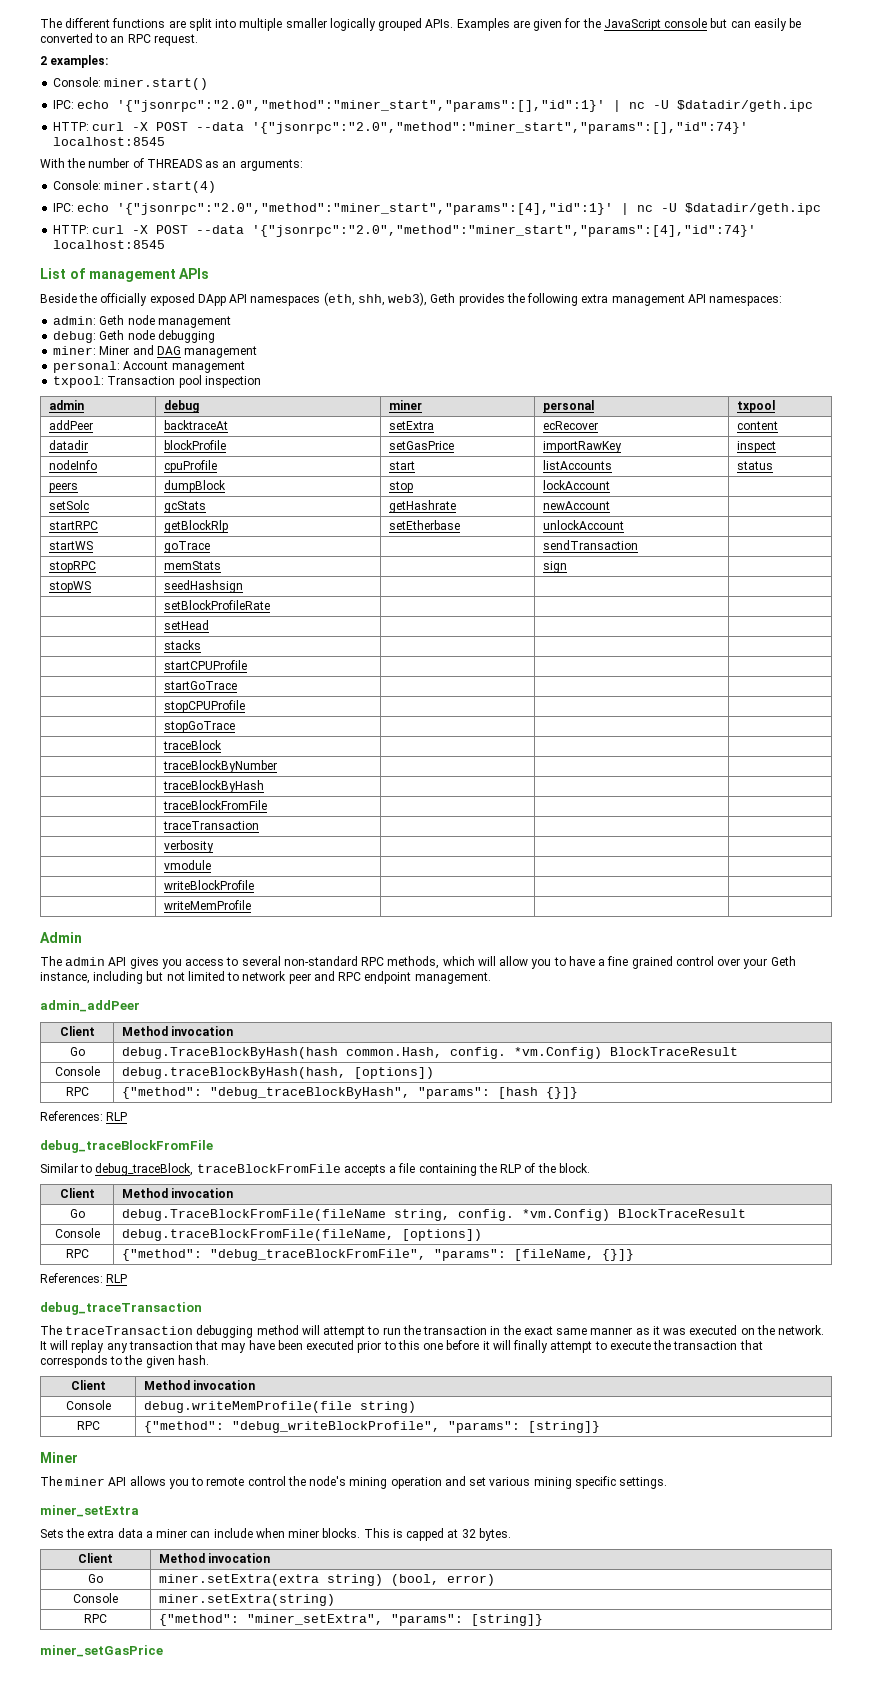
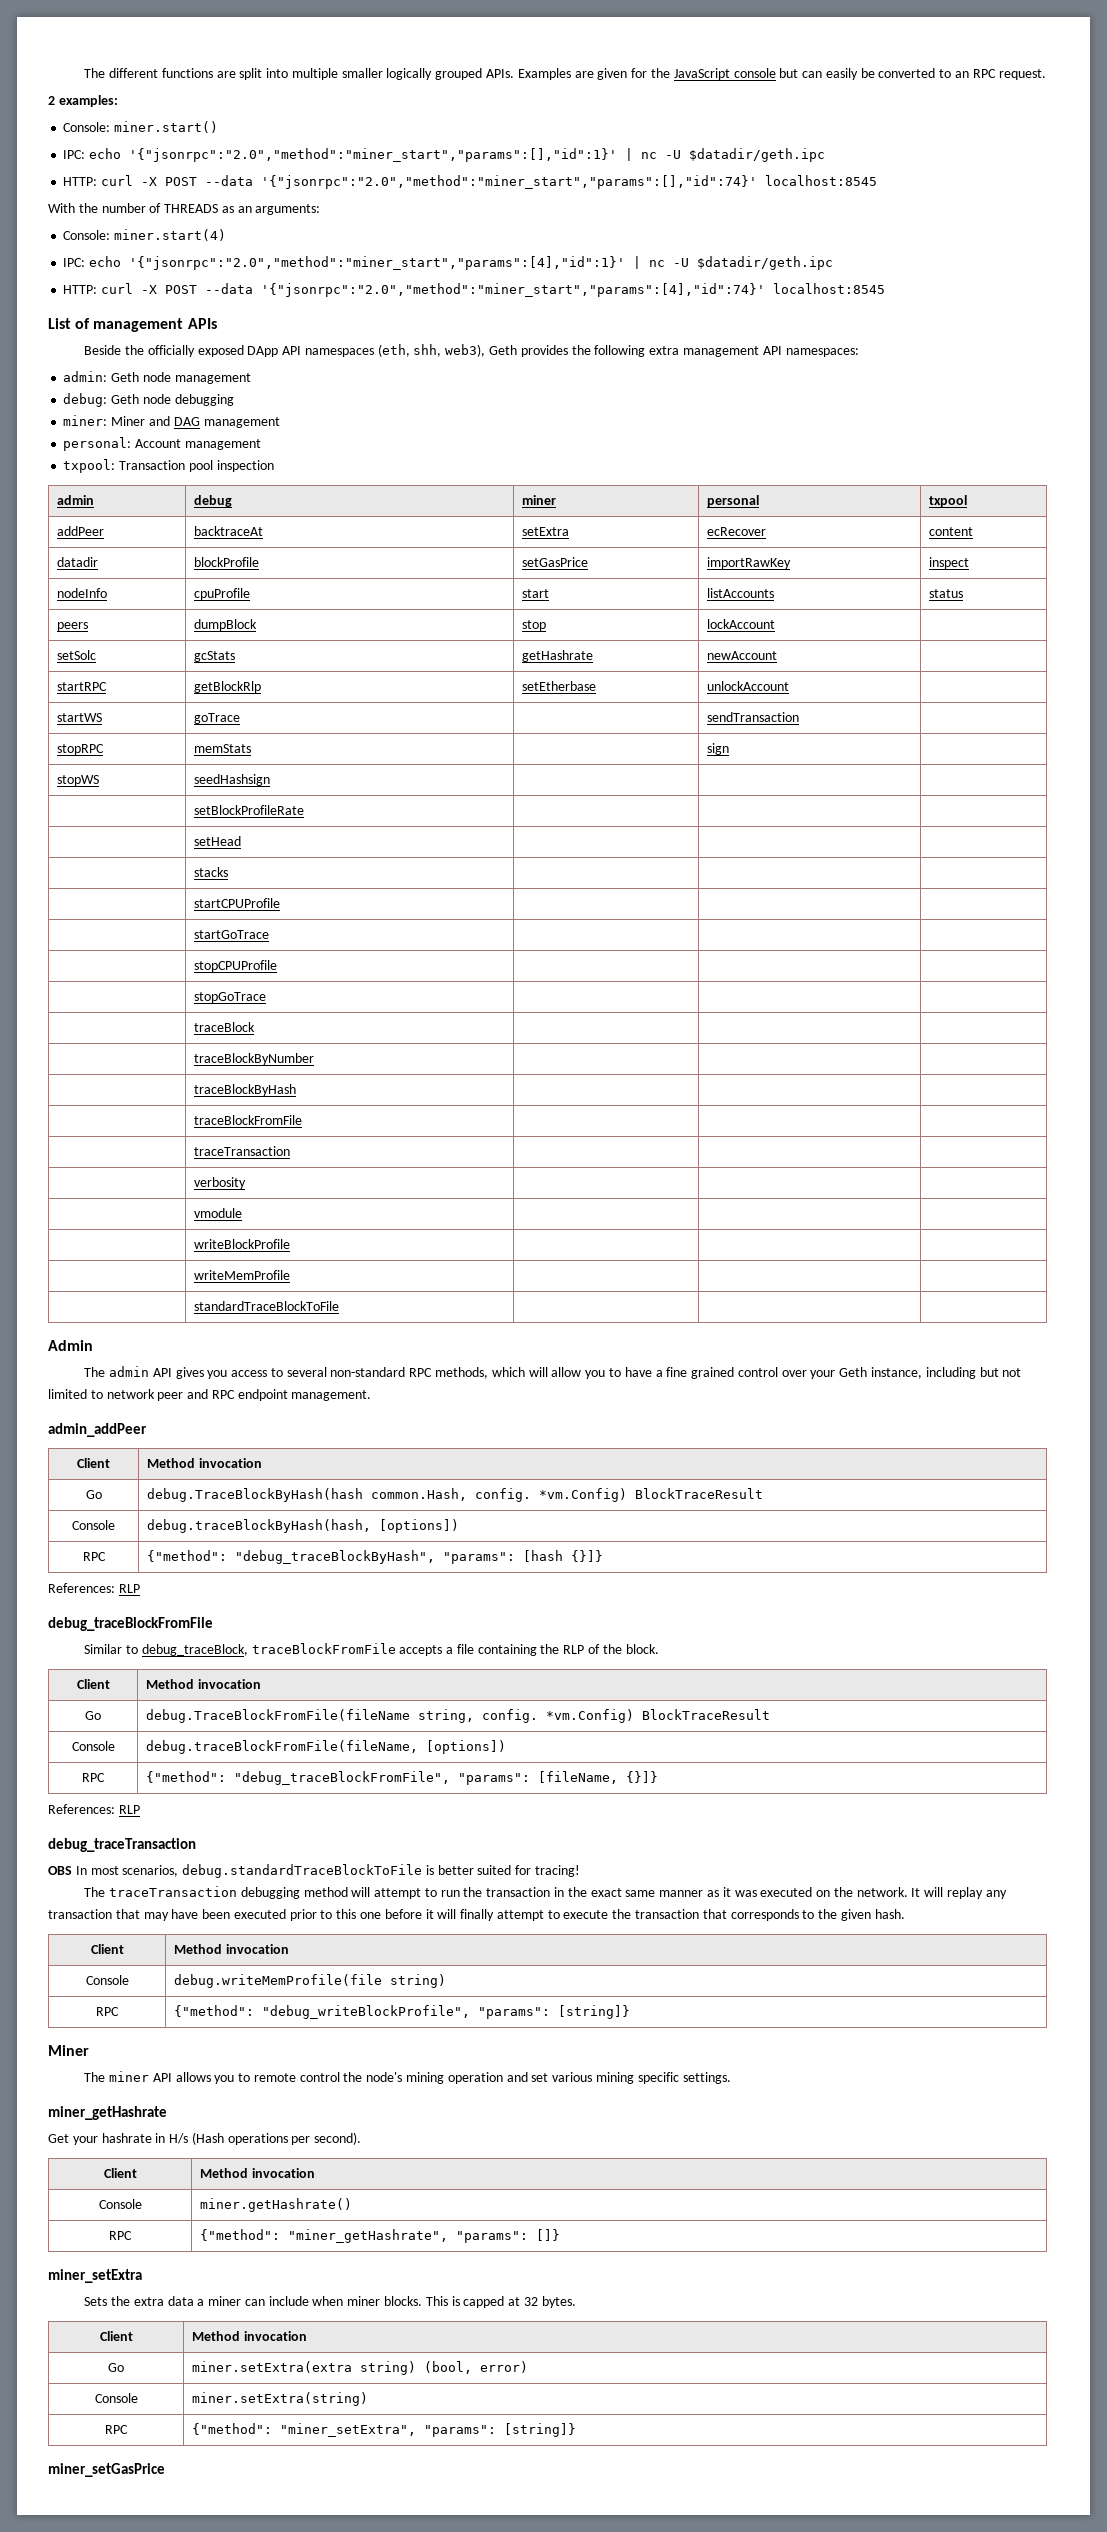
+ | standardTraceBlockToFile | | |
+ OBS In most scenarios, debug.standardTraceBlockToFile is better suited for tracing!
+ miner_getHashrate
+ Get your hashrate in H/s (Hash operations per second).
+ Client | Method invocation
+ Console | miner.getHashrate()
+ RPC | {"method": "miner_getHashrate", "params": []}

